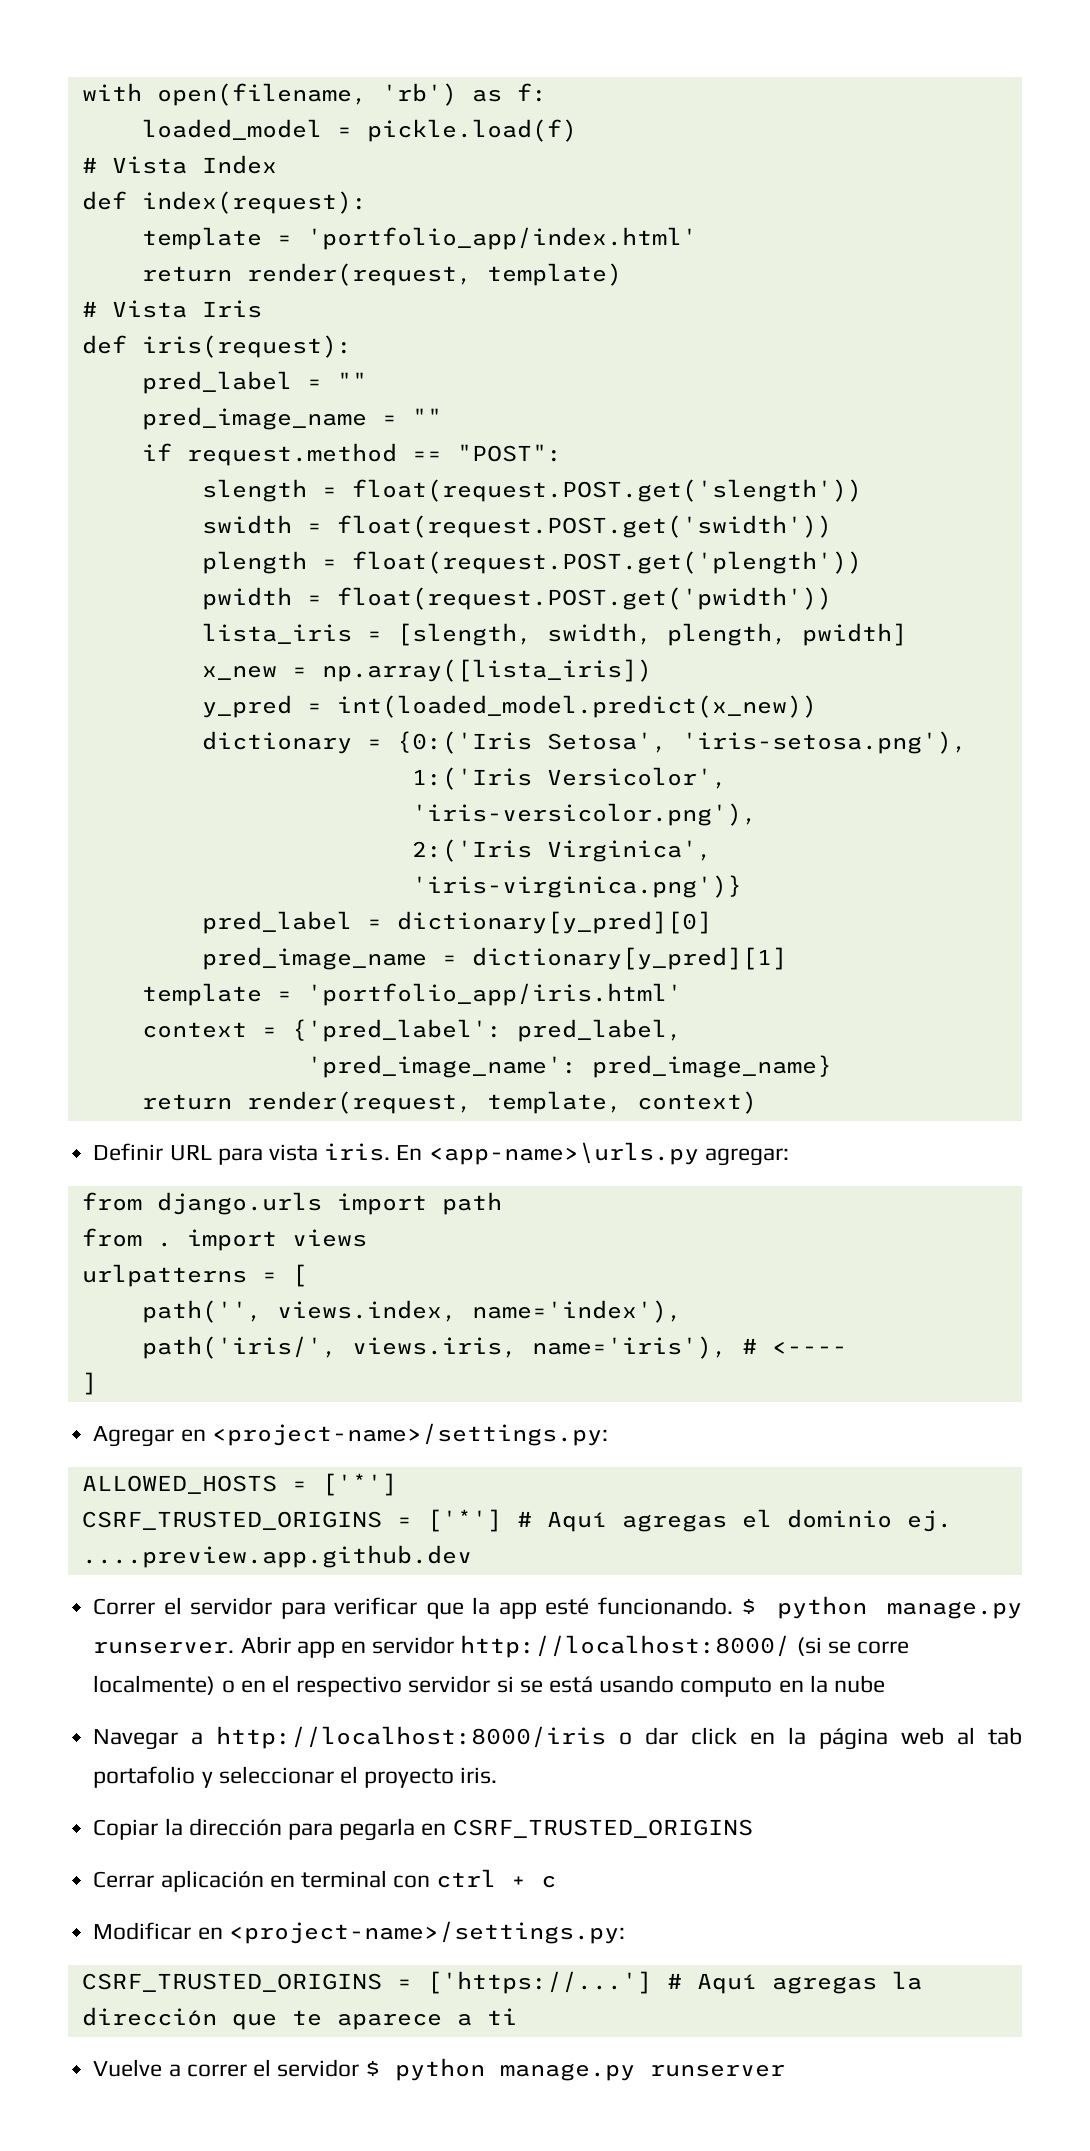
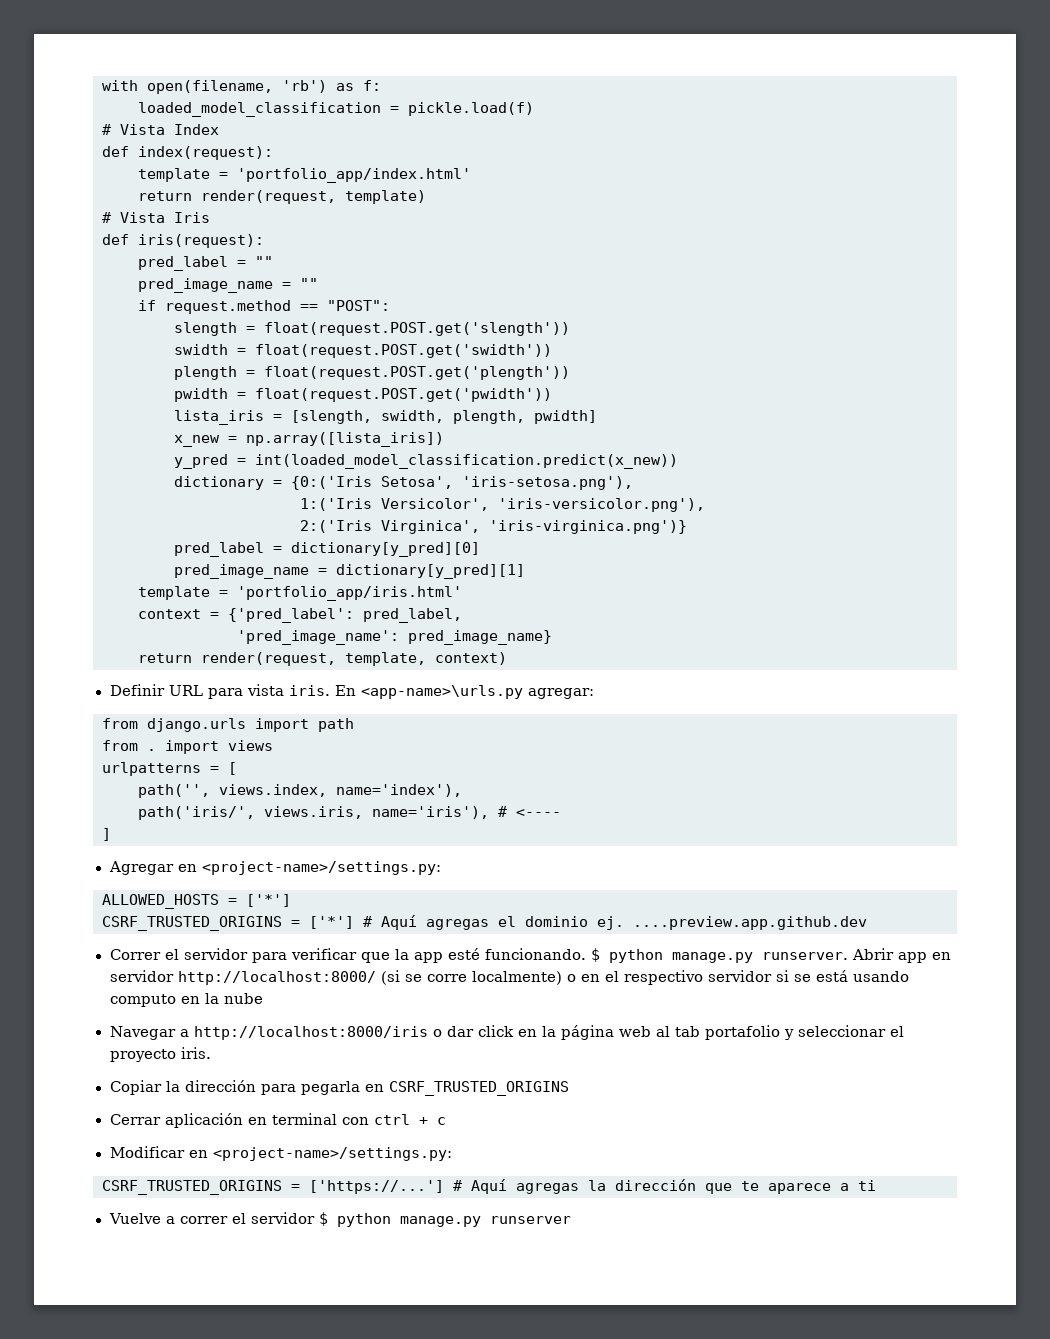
- loaded_model = pickle.load(f)
+ loaded_model_classification = pickle.load(f)
- y_pred = int(loaded_model.predict(x_new))
+ y_pred = int(loaded_model_classification.predict(x_new))

